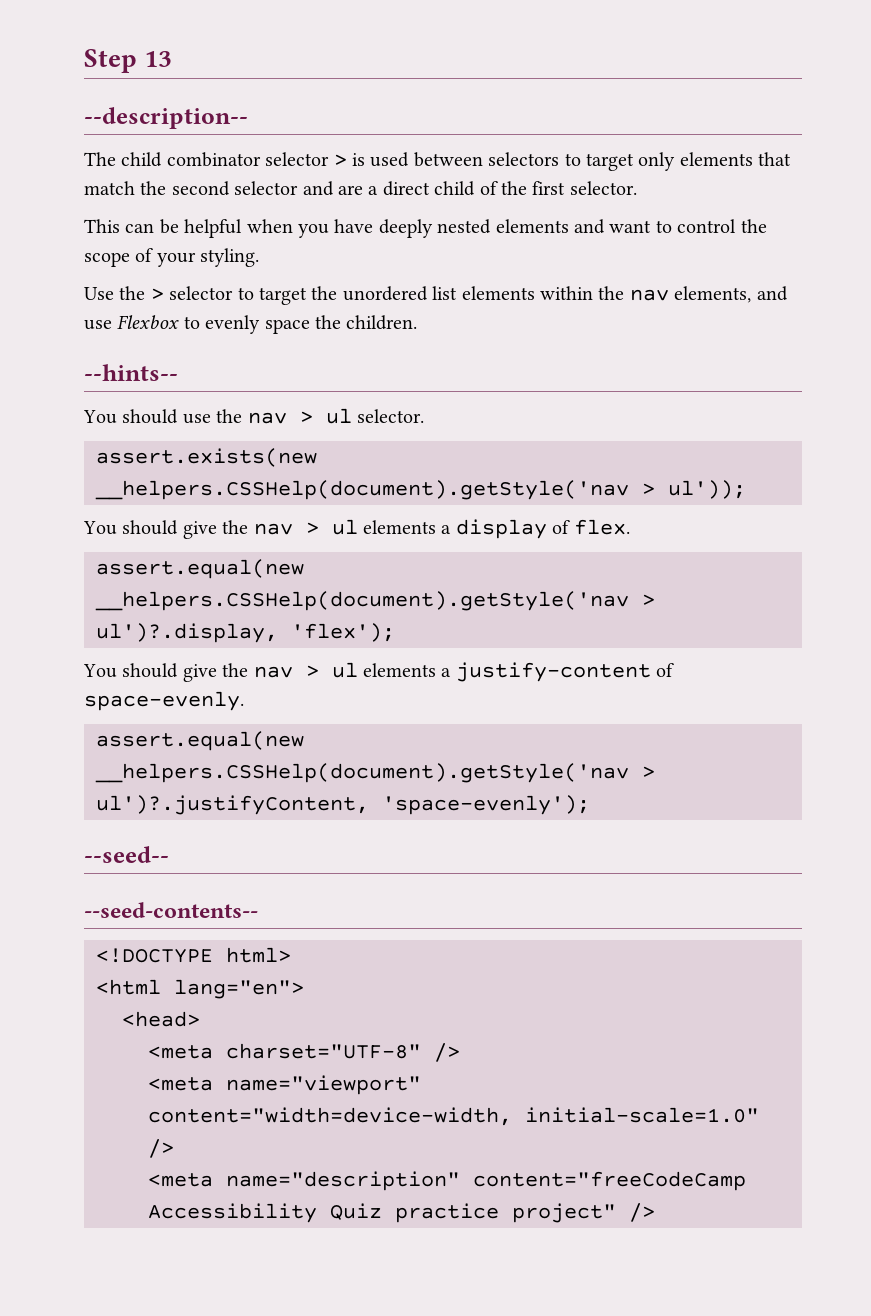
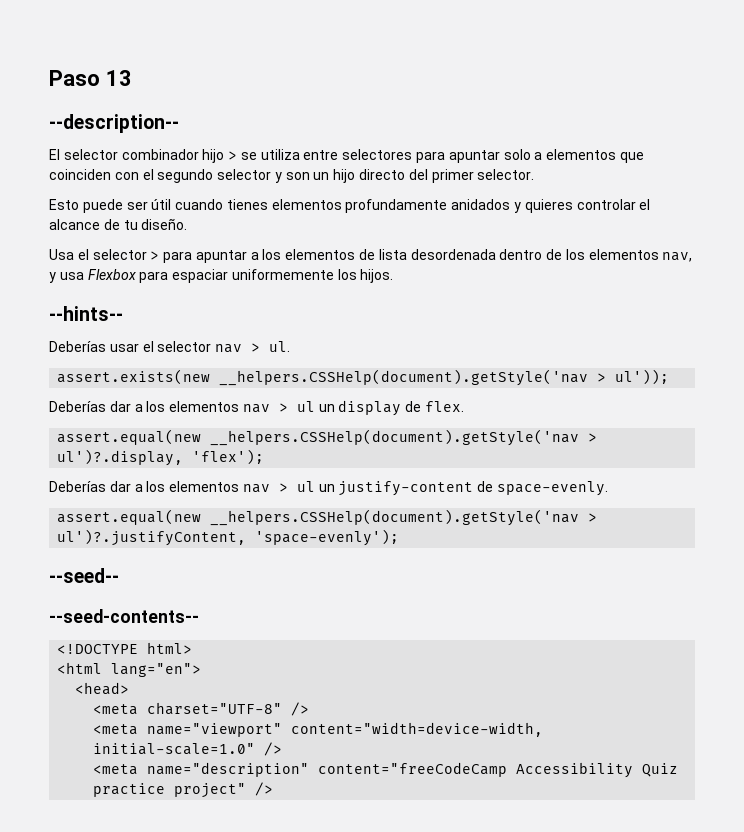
- Step 13
+ Paso 13
- The child combinator selector > is used between selectors to target only elements that match the second selector and are a direct child of the first selector.
- This can be helpful when you have deeply nested elements and want to control the scope of your styling.
- Use the > selector to target the unordered list elements within the nav elements, and use Flexbox to evenly space the children.
+ El selector combinador hijo > se utiliza entre selectores para apuntar solo a elementos que coinciden con el segundo selector y son un hijo directo del primer selector.
+ Esto puede ser útil cuando tienes elementos profundamente anidados y quieres controlar el alcance de tu diseño.
+ Usa el selector > para apuntar a los elementos de lista desordenada dentro de los elementos nav, y usa Flexbox para espaciar uniformemente los hijos.
  --hints--
- You should use the nav > ul selector.
+ Deberías usar el selector nav > ul.
  assert.exists(new __helpers.CSSHelp(document).getStyle('nav > ul'));
- You should give the nav > ul elements a display of flex.
+ Deberías dar a los elementos nav > ul un display de flex.
- You should give the nav > ul elements a justify-content of space-evenly.
+ Deberías dar a los elementos nav > ul un justify-content de space-evenly.

